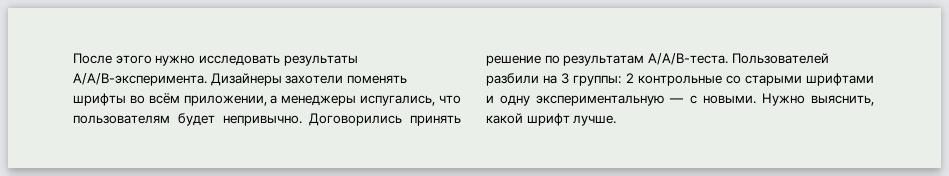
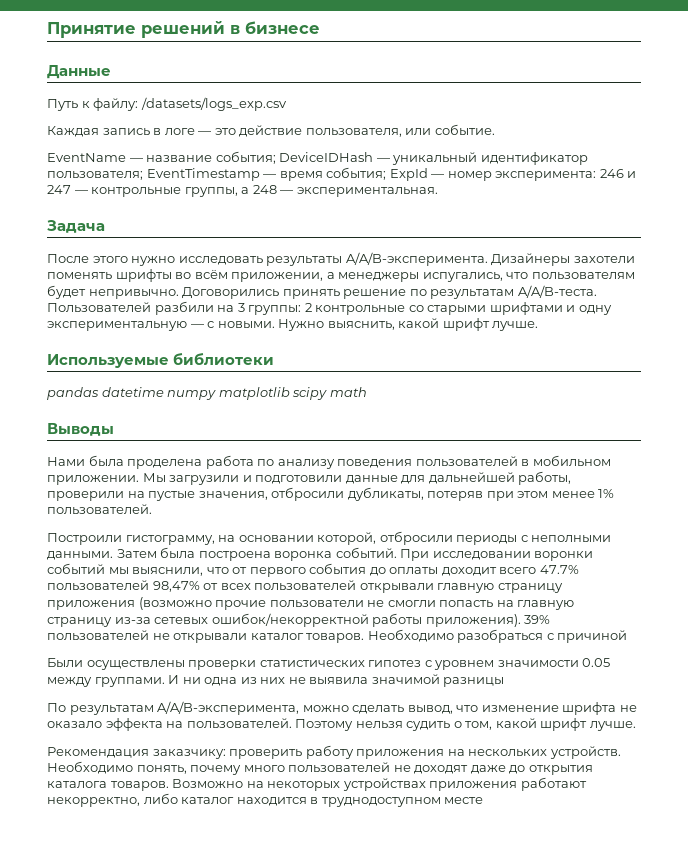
+ Принятие решений в бизнесе
+ Данные
+ Путь к файлу: /datasets/logs_exp.csv
+ Каждая запись в логе — это действие пользователя, или событие.
+ EventName — название события; DeviceIDHash — уникальный идентификатор пользователя; EventTimestamp — время события; ExpId — номер эксперимента: 246 и 247 — контрольные группы, а 248 — экспериментальная.
+ Задача
+ Используемые библиотеки
+ pandas datetime numpy matplotlib scipy math
+ Выводы
+ Нами была проделена работа по анализу поведения пользователей в мобильном приложении. Мы загрузили и подготовили данные для дальнейшей работы, проверили на пустые значения, отбросили дубликаты, потеряв при этом менее 1% пользователей.
+ Построили гистограмму, на основании которой, отбросили периоды с неполными данными. Затем была построена воронка событий. При исследовании воронки событий мы выяснили, что от первого события до оплаты доходит всего 47.7% пользователей 98,47% от всех пользователей открывали главную страницу приложения (возможно прочие пользователи не смогли попасть на главную страницу из-за сетевых ошибок/некорректной работы приложения). 39% пользователей не открывали каталог товаров. Необходимо разобраться с причиной
+ Были осуществлены проверки статистических гипотез с уровнем значимости 0.05 между группами. И ни одна из них не выявила значимой разницы
+ По результатам A/A/B-эксперимента, можно сделать вывод, что изменение шрифта не оказало эффекта на пользователей. Поэтому нельзя судить о том, какой шрифт лучше.
+ Рекомендация заказчику: проверить работу приложения на нескольких устройств. Необходимо понять, почему много пользователей не доходят даже до открытия каталога товаров. Возможно на некоторых устройствах приложения работают некорректно, либо каталог находится в труднодоступном месте

